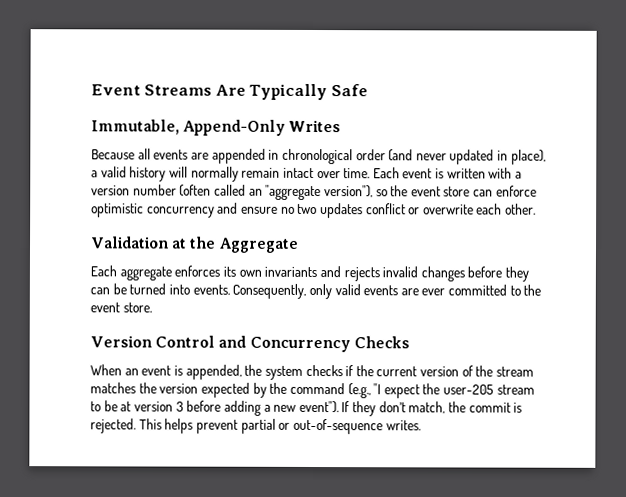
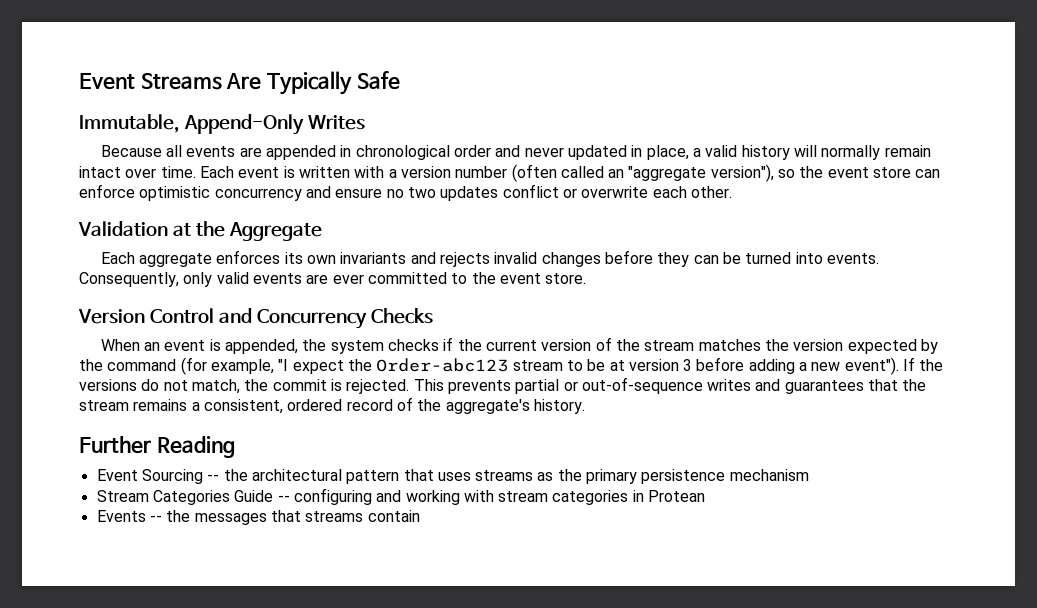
- Because all events are appended in chronological order (and never updated in place), a valid history will normally remain intact over time.
+ Because all events are appended in chronological order and never updated in place, a valid history will normally remain intact over time.
- When an event is appended, the system checks if the current version of the stream matches the version expected by the command (e.g., "I expect the user-205 stream to be at version 3 before adding a new event").
+ When an event is appended, the system checks if the current version of the stream matches the version expected by the command (for example, "I expect the Order-abc123 stream to be at version 3 before adding a new event").
- If they don’t match, the commit is rejected.
+ If the versions do not match, the commit is rejected.
- This helps prevent partial or out-of-sequence writes.
+ This prevents partial or out-of-sequence writes and guarantees that the stream remains a consistent, ordered record of the aggregate's history.
+ Further Reading
+ Event Sourcing -- the architectural pattern that uses streams as the primary persistence mechanism
+ Stream Categories Guide -- configuring and working with stream categories in Protean
+ Events -- the messages that streams contain

